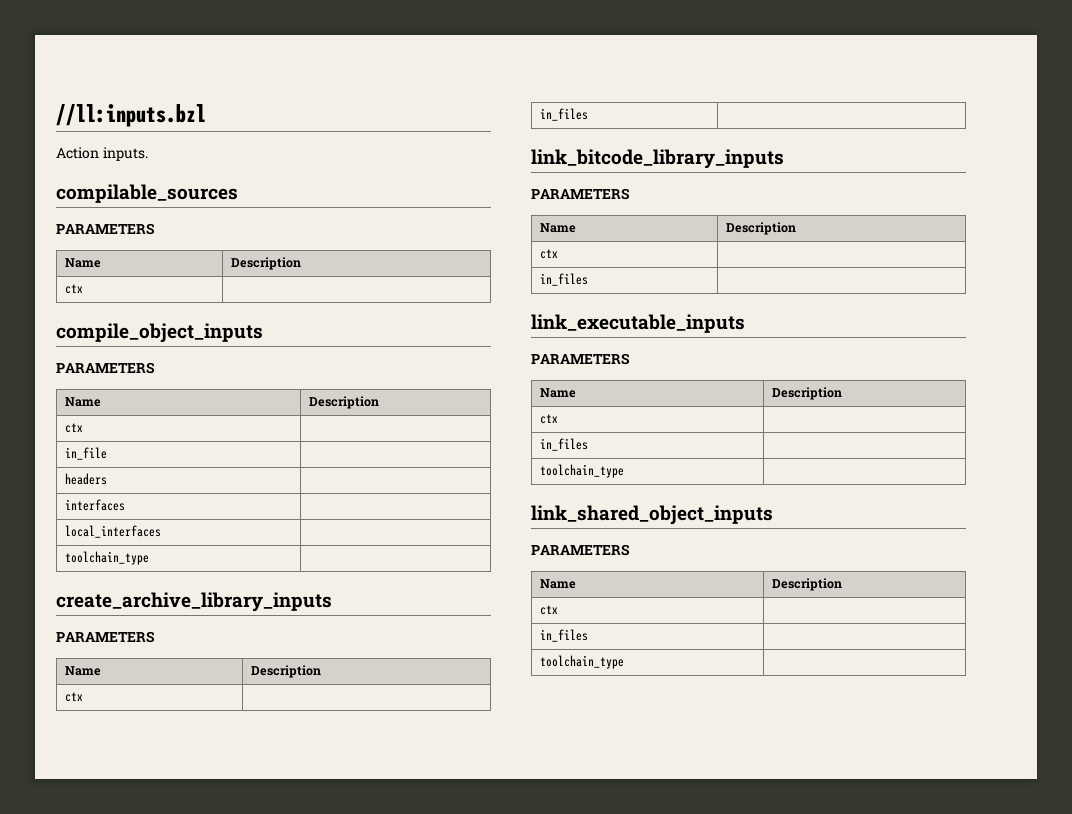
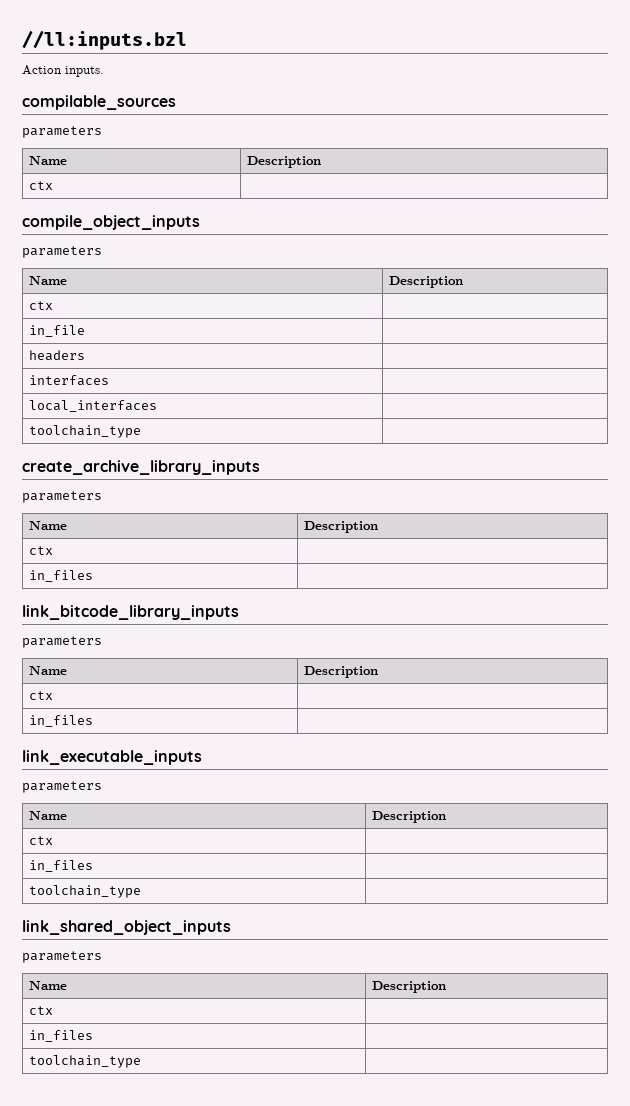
  compilable_sources
- PARAMETERS
+ parameters
  compile_object_inputs
- PARAMETERS
+ parameters
  create_archive_library_inputs
- PARAMETERS
+ parameters
  link_bitcode_library_inputs
- PARAMETERS
+ parameters
  link_executable_inputs
- PARAMETERS
+ parameters
  link_shared_object_inputs
- PARAMETERS
+ parameters

